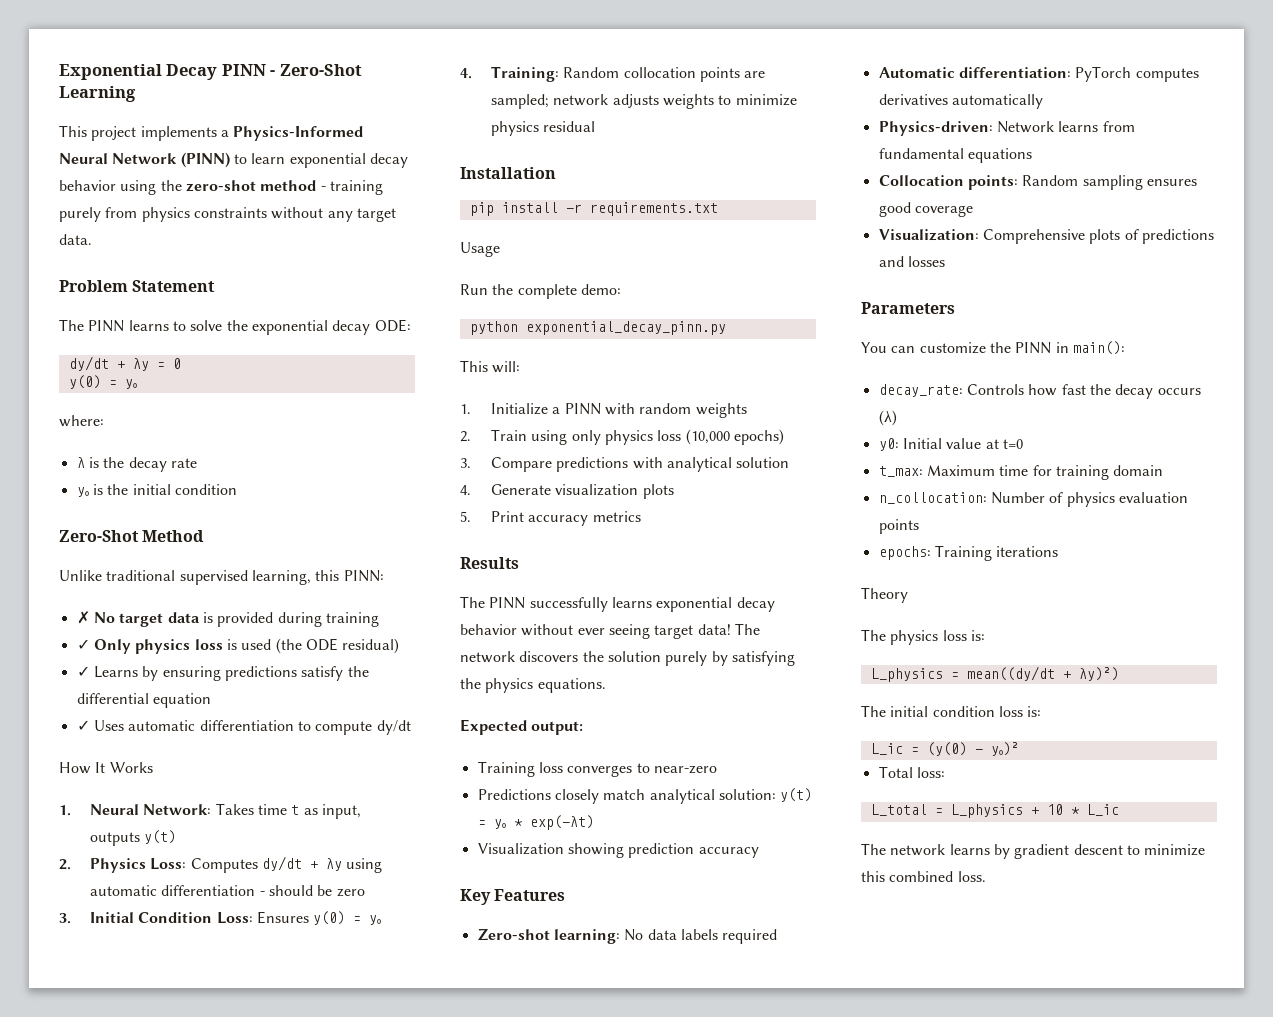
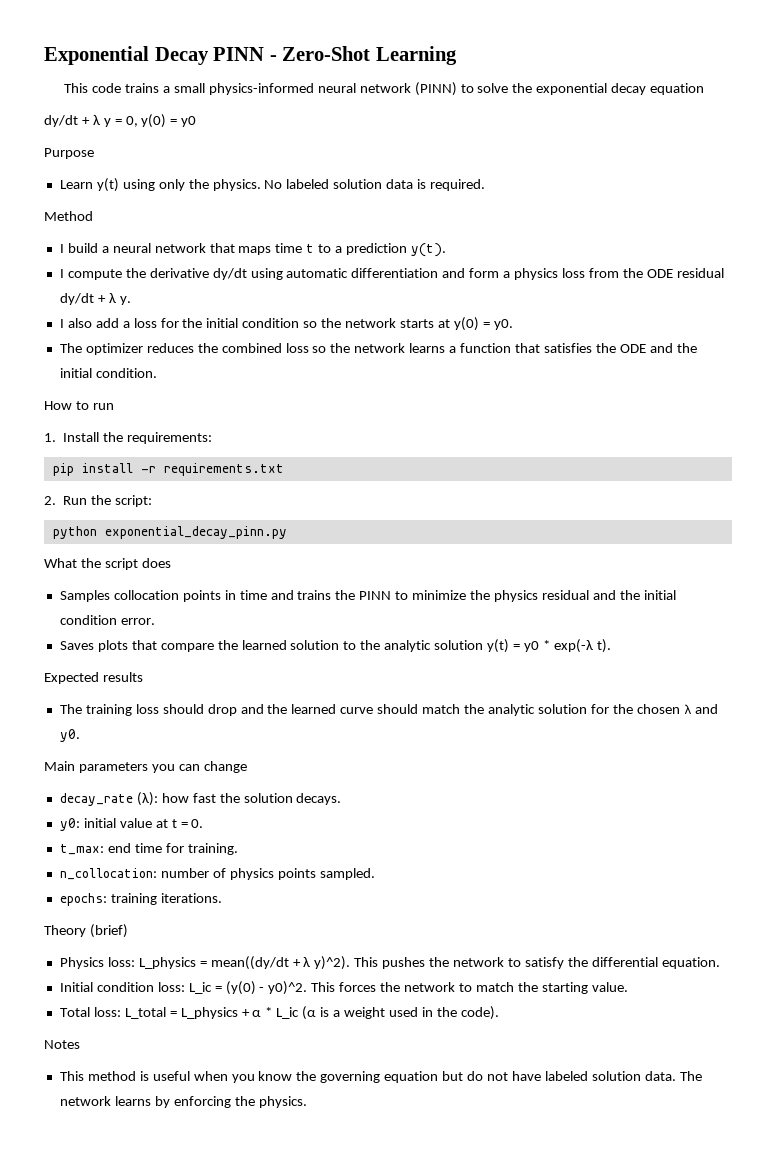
- This project implements a Physics-Informed Neural Network (PINN) to learn exponential decay behavior using the zero-shot method - training purely from physics constraints without any target data.
- Problem Statement
- The PINN learns to solve the exponential decay ODE:
- dy/dt + λy = 0
- y(0) = y₀
- where:
- λ is the decay rate
- y₀ is the initial condition
- Zero-Shot Method
- Unlike traditional supervised learning, this PINN:
- ✗ No target data is provided during training
- ✓ Only physics loss is used (the ODE residual)
- ✓ Learns by ensuring predictions satisfy the differential equation
- ✓ Uses automatic differentiation to compute dy/dt
+ This code trains a small physics-informed neural network (PINN) to solve the exponential decay equation
+ dy/dt + λ y = 0, y(0) = y0
+ Purpose
+ Learn y(t) using only the physics. No labeled solution data is required.
+ Method
+ I build a neural network that maps time t to a prediction y(t).
+ I compute the derivative dy/dt using automatic differentiation and form a physics loss from the ODE residual dy/dt + λ y.
+ I also add a loss for the initial condition so the network starts at y(0) = y0.
+ The optimizer reduces the combined loss so the network learns a function that satisfies the ODE and the initial condition.
- How It Works
- 1. Neural Network: Takes time t as input, outputs y(t)
- 2. Physics Loss: Computes dy/dt + λy using automatic differentiation - should be zero
- 3. Initial Condition Loss: Ensures y(0) = y₀
- 4. Training: Random collocation points are sampled; network adjusts weights to minimize physics residual
- Installation
+ How to run
+ 1. Install the requirements:
- Usage
- Run the complete demo:
+ 2. Run the script:
- This will:
- 1. Initialize a PINN with random weights
- 2. Train using only physics loss (10,000 epochs)
- 3. Compare predictions with analytical solution
- 4. Generate visualization plots
- 5. Print accuracy metrics
- Results
- The PINN successfully learns exponential decay behavior without ever seeing target data! The network discovers the solution purely by satisfying the physics equations.
- Expected output:
- Training loss converges to near-zero
- Predictions closely match analytical solution: y(t) = y₀ * exp(-λt)
- Visualization showing prediction accuracy
- Key Features
- Zero-shot learning: No data labels required
- Automatic differentiation: PyTorch computes derivatives automatically
- Physics-driven: Network learns from fundamental equations
- Collocation points: Random sampling ensures good coverage
- Visualization: Comprehensive plots of predictions and losses
- Parameters
- You can customize the PINN in main():
- decay_rate: Controls how fast the decay occurs (λ)
+ What the script does
+ Samples collocation points in time and trains the PINN to minimize the physics residual and the initial condition error.
+ Saves plots that compare the learned solution to the analytic solution y(t) = y0 * exp(-λ t).
+ Expected results
+ The training loss should drop and the learned curve should match the analytic solution for the chosen λ and y0.
+ Main parameters you can change
+ decay_rate (λ): how fast the solution decays.
- y0: Initial value at t=0
+ y0: initial value at t = 0.
- t_max: Maximum time for training domain
+ t_max: end time for training.
- n_collocation: Number of physics evaluation points
+ n_collocation: number of physics points sampled.
- epochs: Training iterations
+ epochs: training iterations.
- Theory
- The physics loss is:
- L_physics = mean((dy/dt + λy)²)
- The initial condition loss is:
- L_ic = (y(0) - y₀)²
+ Theory (brief)
+ Physics loss: L_physics = mean((dy/dt + λ y)^2). This pushes the network to satisfy the differential equation.
+ Initial condition loss: L_ic = (y(0) - y0)^2. This forces the network to match the starting value.
- Total loss:
- L_total = L_physics + 10 * L_ic
- The network learns by gradient descent to minimize this combined loss.
+ Total loss: L_total = L_physics + α * L_ic (α is a weight used in the code).
+ Notes
+ This method is useful when you know the governing equation but do not have labeled solution data. The network learns by enforcing the physics.

